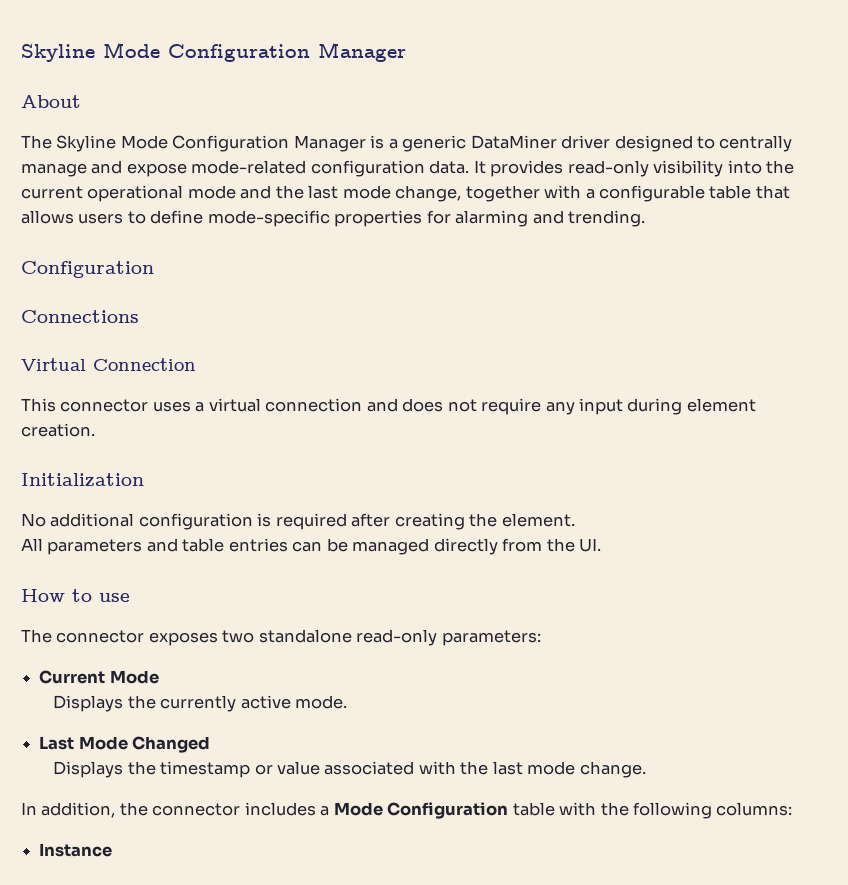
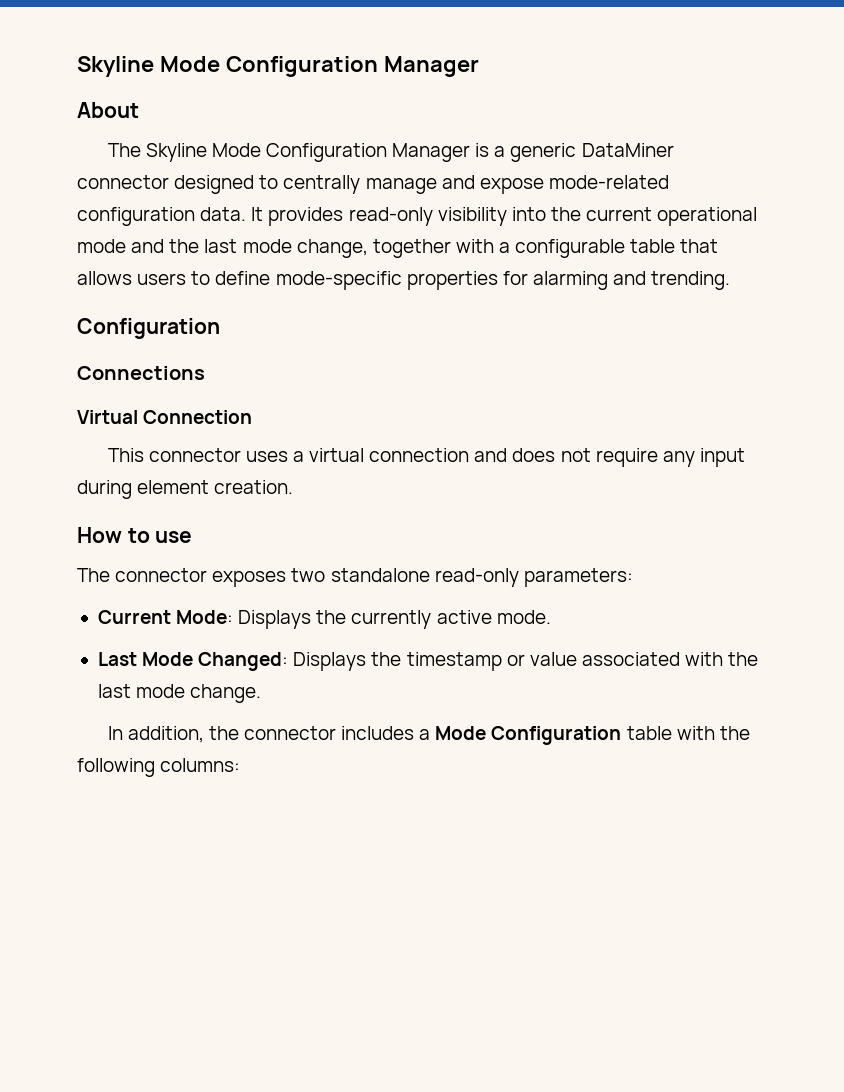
- The Skyline Mode Configuration Manager is a generic DataMiner driver designed to centrally manage and expose mode-related configuration data.
+ The Skyline Mode Configuration Manager is a generic DataMiner connector designed to centrally manage and expose mode-related configuration data.
- Initialization
- No additional configuration is required after creating the element.
- All parameters and table entries can be managed directly from the UI.
- Current Mode
- Displays the currently active mode.
+ Current Mode: Displays the currently active mode.
- Last Mode Changed
- Displays the timestamp or value associated with the last mode change.
+ Last Mode Changed: Displays the timestamp or value associated with the last mode change.
- Instance

